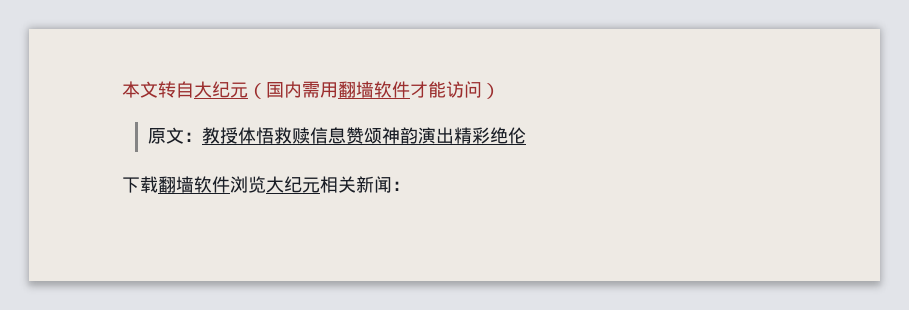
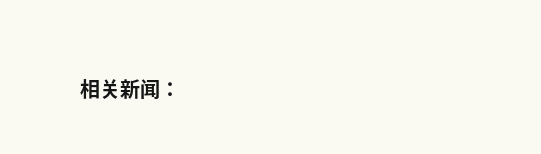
- 本文转自大纪元（国内需用翻墙软件才能访问）
- 原文：教授体悟救赎信息赞颂神韵演出精彩绝伦
- 下载翻墙软件浏览大纪元相关新闻：
+ 相关新闻：

